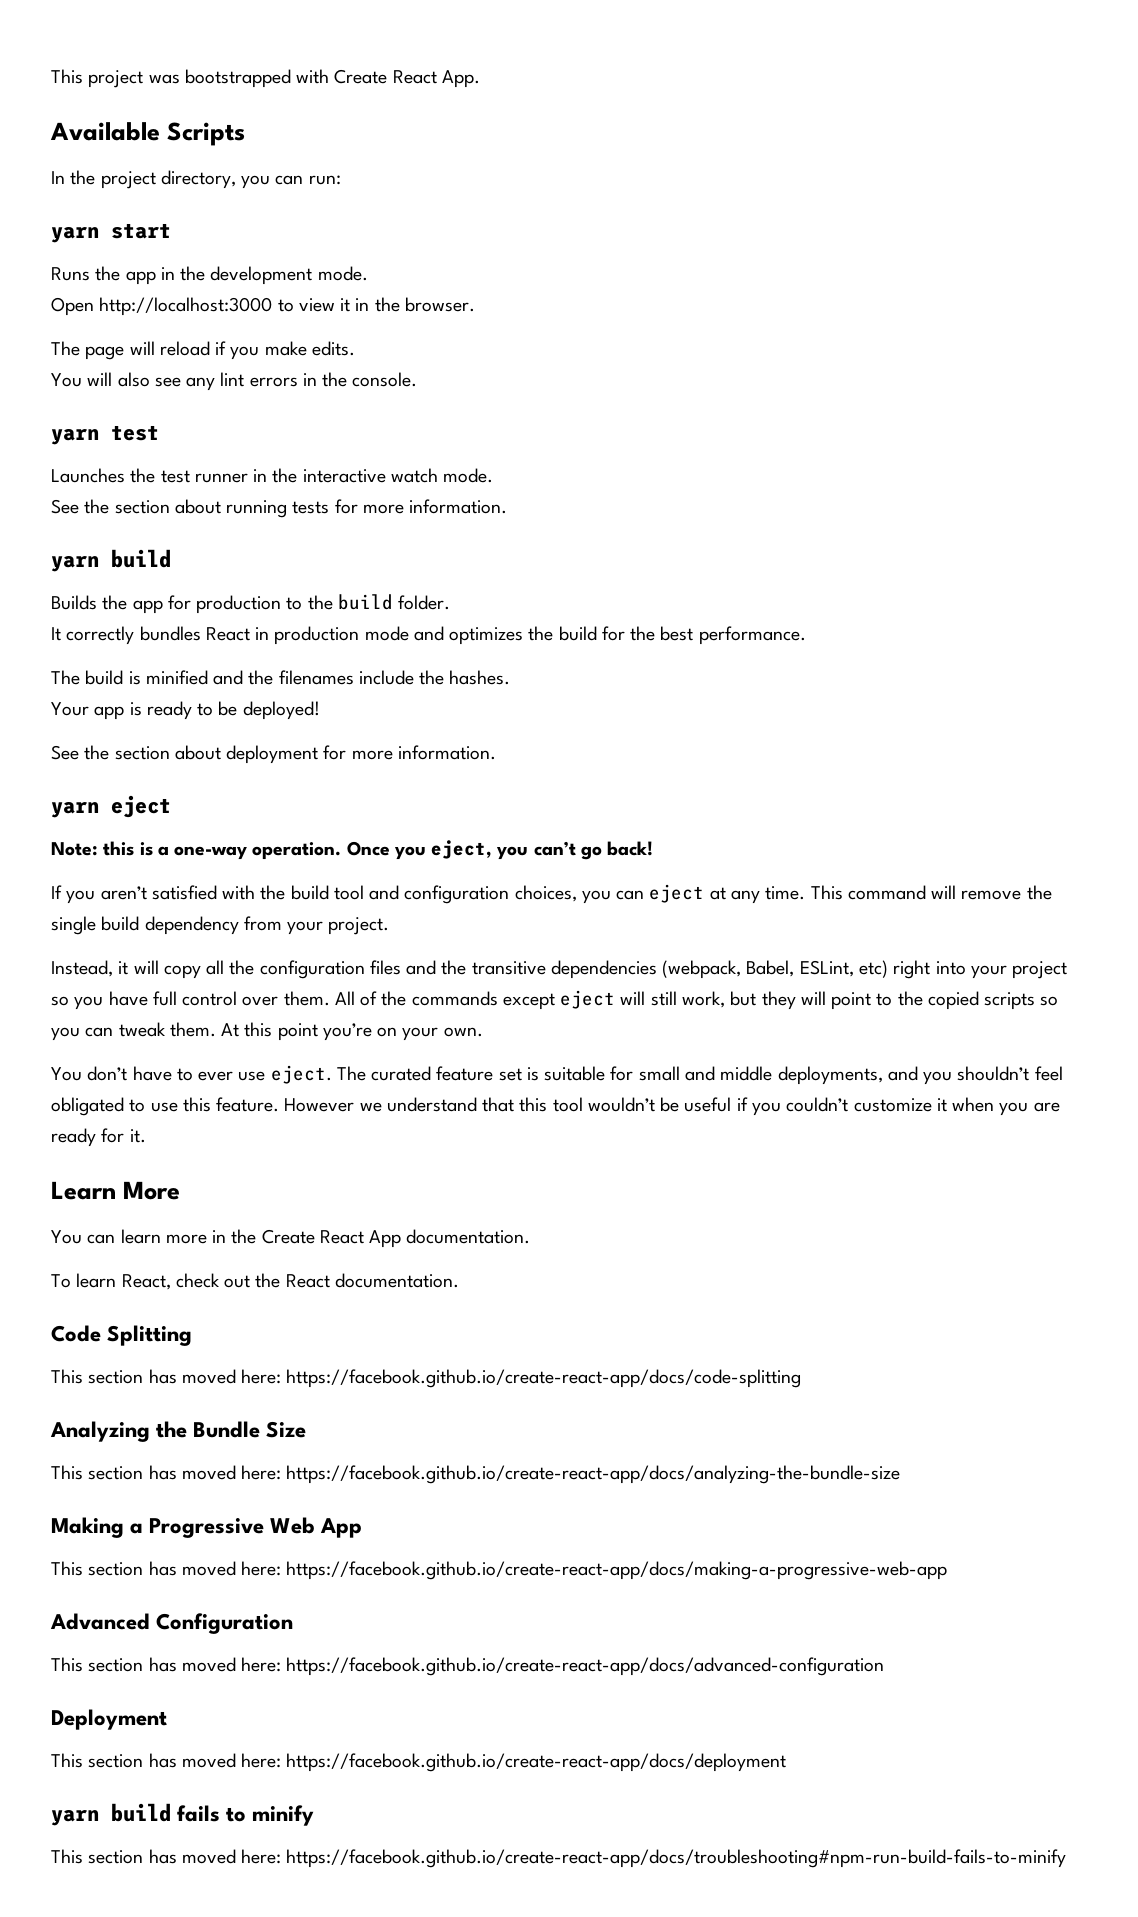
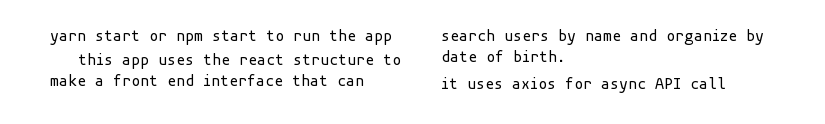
- This project was bootstrapped with Create React App.
- Available Scripts
- In the project directory, you can run:
- yarn start
- Runs the app in the development mode.
- Open http://localhost:3000 to view it in the browser.
- The page will reload if you make edits.
- You will also see any lint errors in the console.
- yarn test
- Launches the test runner in the interactive watch mode.
- See the section about running tests for more information.
- yarn build
- Builds the app for production to the build folder.
- It correctly bundles React in production mode and optimizes the build for the best performance.
- The build is minified and the filenames include the hashes.
- Your app is ready to be deployed!
- See the section about deployment for more information.
- yarn eject
- Note: this is a one-way operation. Once you eject, you can’t go back!
- If you aren’t satisfied with the build tool and configuration choices, you can eject at any time. This command will remove the single build dependency from your project.
- Instead, it will copy all the configuration files and the transitive dependencies (webpack, Babel, ESLint, etc) right into your project so you have full control over them. All of the commands except eject will still work, but they will point to the copied scripts so you can tweak them. At this point you’re on your own.
- You don’t have to ever use eject. The curated feature set is suitable for small and middle deployments, and you shouldn’t feel obligated to use this feature. However we understand that this tool wouldn’t be useful if you couldn’t customize it when you are ready for it.
- Learn More
- You can learn more in the Create React App documentation.
- To learn React, check out the React documentation.
- Code Splitting
- This section has moved here: https://facebook.github.io/create-react-app/docs/code-splitting
- Analyzing the Bundle Size
- This section has moved here: https://facebook.github.io/create-react-app/docs/analyzing-the-bundle-size
- Making a Progressive Web App
- This section has moved here: https://facebook.github.io/create-react-app/docs/making-a-progressive-web-app
- Advanced Configuration
- This section has moved here: https://facebook.github.io/create-react-app/docs/advanced-configuration
- Deployment
- This section has moved here: https://facebook.github.io/create-react-app/docs/deployment
- yarn build fails to minify
- This section has moved here: https://facebook.github.io/create-react-app/docs/troubleshooting#npm-run-build-fails-to-minify
+ yarn start or npm start to run the app
+ this app uses the react structure to make a front end interface that can search users by name and organize by date of birth.
+ it uses axios for async API call

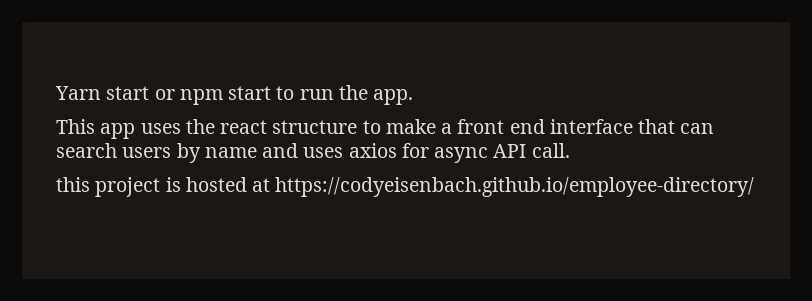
- yarn start or npm start to run the app
- this app uses the react structure to make a front end interface that can search users by name and organize by date of birth.
- it uses axios for async API call
+ Yarn start or npm start to run the app.
+ This app uses the react structure to make a front end interface that can search users by name and uses axios for async API call.
+ this project is hosted at https://codyeisenbach.github.io/employee-directory/

